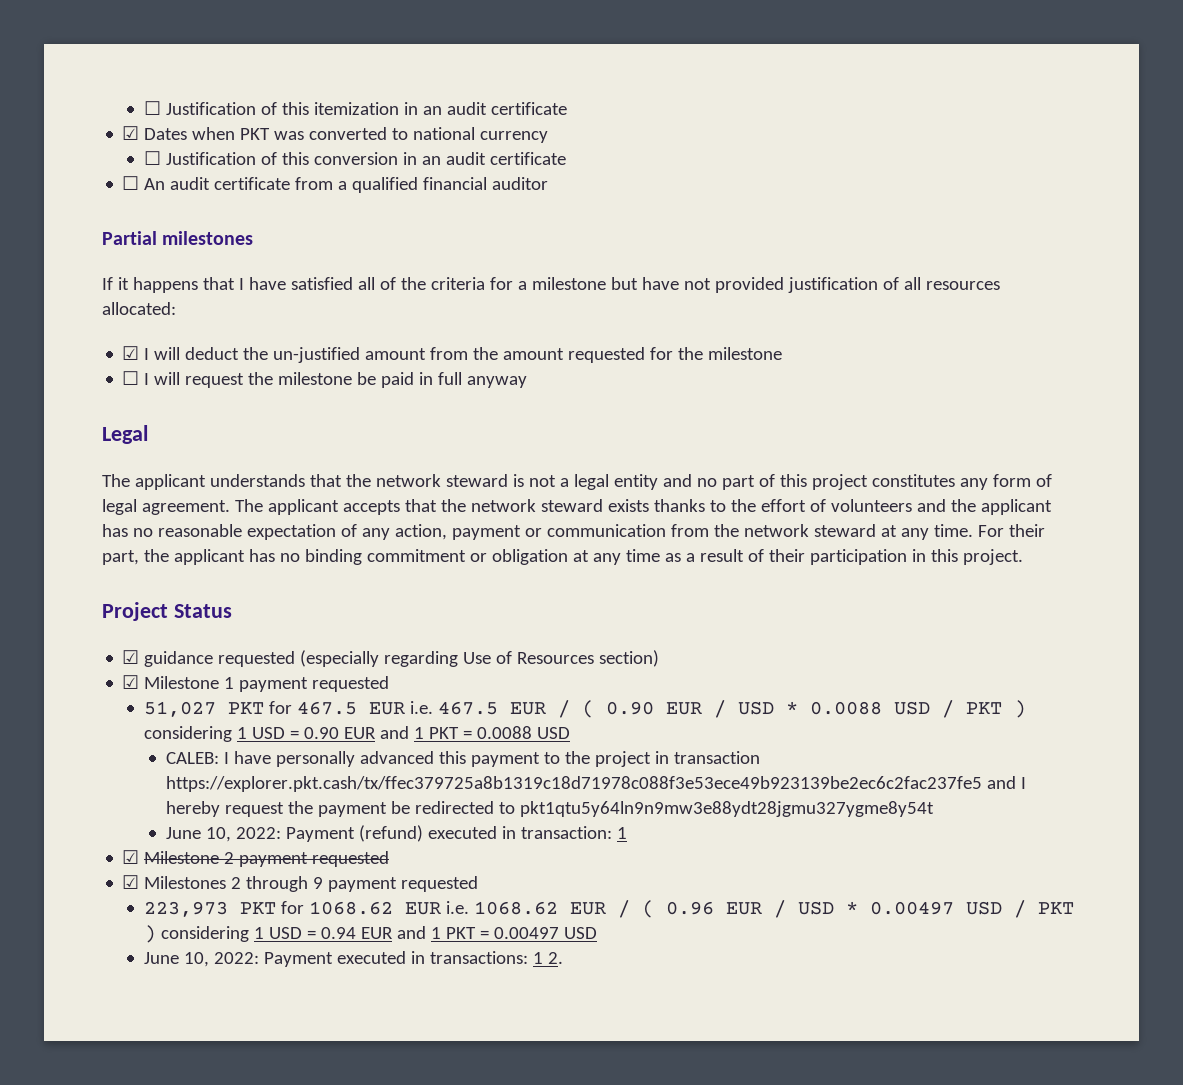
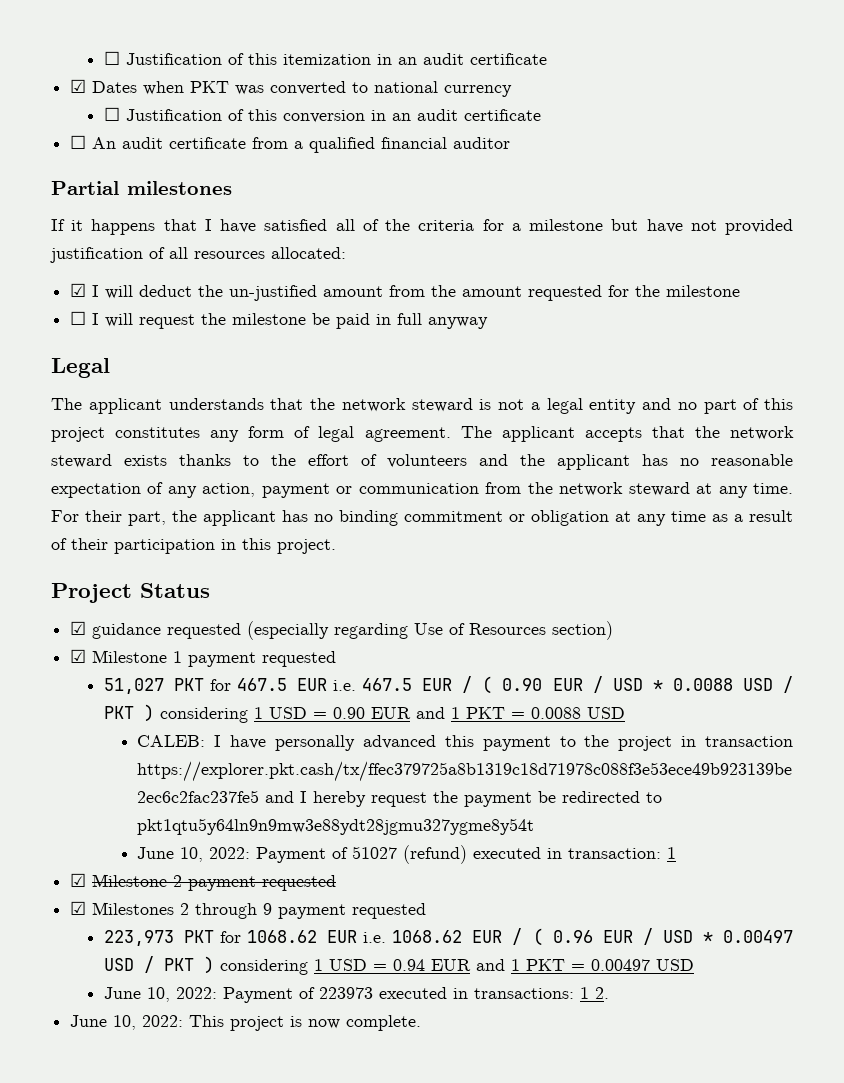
- June 10, 2022: Payment (refund) executed in transaction: 1
+ June 10, 2022: Payment of 51027 (refund) executed in transaction: 1
- June 10, 2022: Payment executed in transactions: 1 2.
+ June 10, 2022: Payment of 223973 executed in transactions: 1 2.
+ June 10, 2022: This project is now complete.

